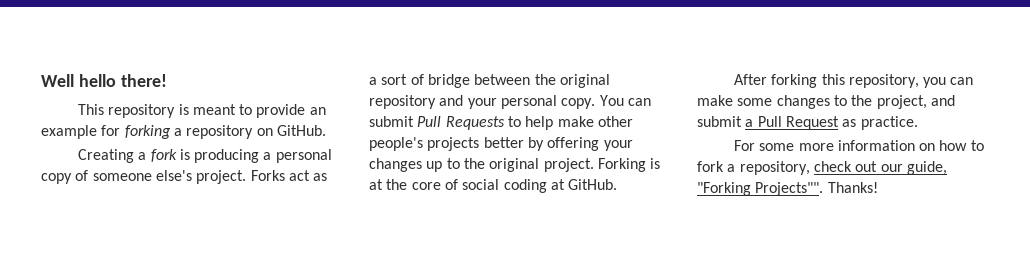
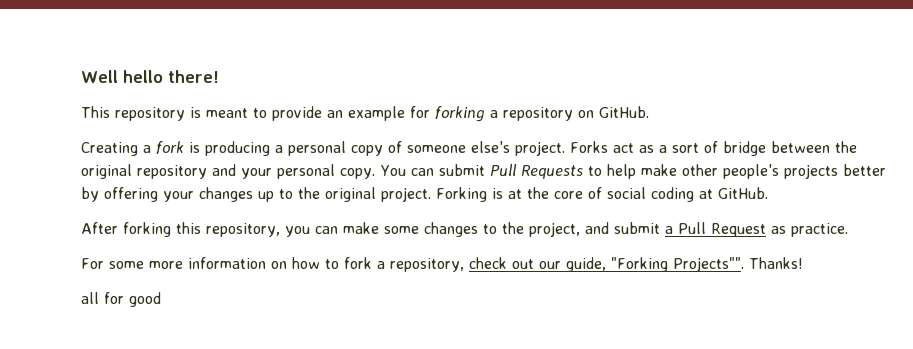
+ all for good

